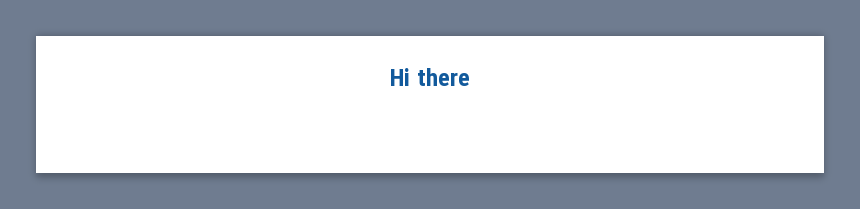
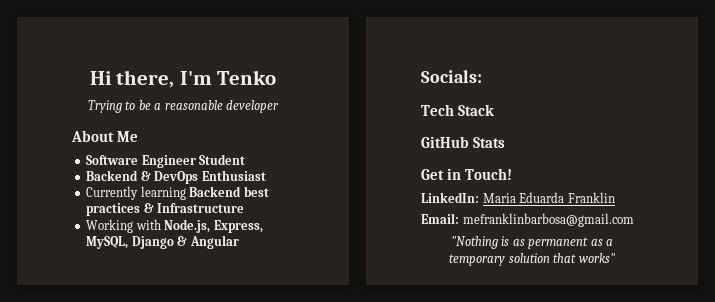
- Hi there
+ Hi there, I'm Tenko
+ Trying to be a reasonable developer
+ About Me
+ Software Engineer Student
+ Backend & DevOps Enthusiast
+ Currently learning Backend best practices & Infrastructure
+ Working with Node.js, Express, MySQL, Django & Angular
+ Socials:
+ Tech Stack
+ GitHub Stats
+ Get in Touch!
+ LinkedIn: Maria Eduarda Franklin
+ Email: mefranklinbarbosa@gmail.com
+ "Nothing is as permanent as a temporary solution that works"

